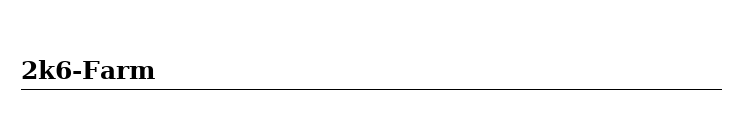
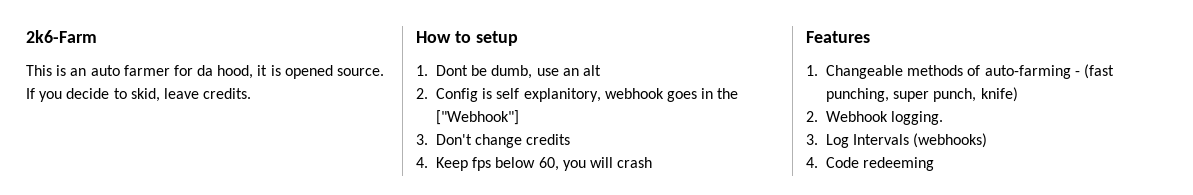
+ This is an auto farmer for da hood, it is opened source. If you decide to skid, leave credits.
+ How to setup
+ 1. Dont be dumb, use an alt
+ 2. Config is self explanitory, webhook goes in the ["Webhook"]
+ 3. Don't change credits
+ 4. Keep fps below 60, you will crash
+ Features
+ 1. Changeable methods of auto-farming - (fast punching, super punch, knife)
+ 2. Webhook logging.
+ 3. Log Intervals (webhooks)
+ 4. Code redeeming

